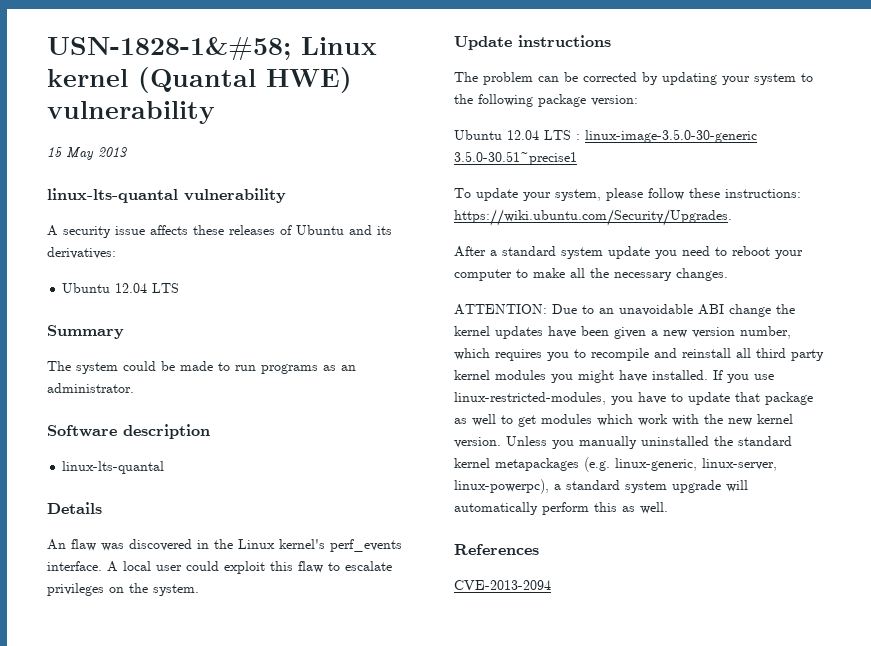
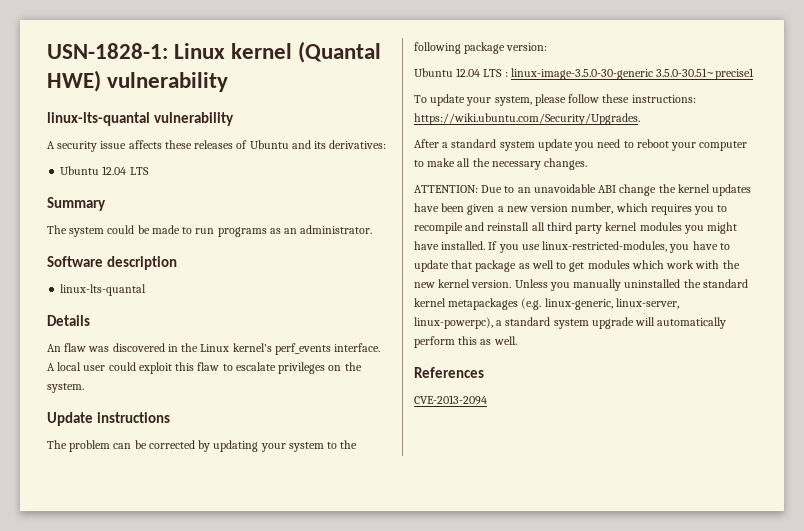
- USN-1828-1&#58; Linux kernel (Quantal HWE) vulnerability
+ USN-1828-1: Linux kernel (Quantal HWE) vulnerability
- 15 May 2013

